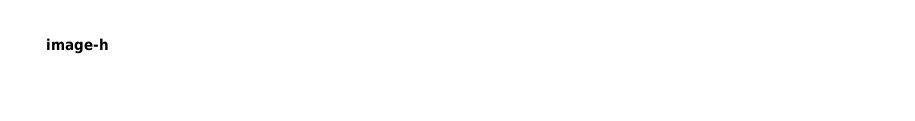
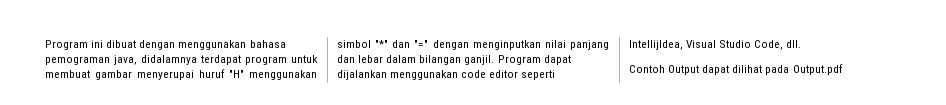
- image-h
+ Program ini dibuat dengan menggunakan bahasa pemograman java, didalamnya terdapat program untuk membuat gambar menyerupai huruf "H" menggunakan simbol "*" dan "=" dengan menginputkan nilai panjang dan lebar dalam bilangan ganjil. Program dapat dijalankan menggunakan code editor seperti IntellijIdea, Visual Studio Code, dll.
+ Contoh Output dapat dilihat pada Output.pdf

